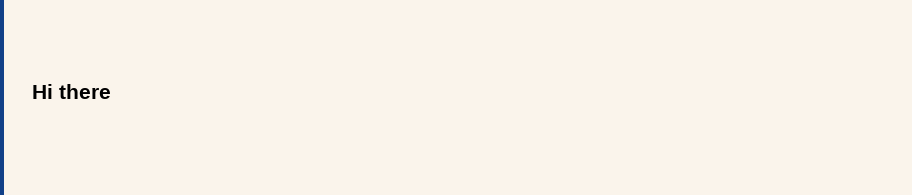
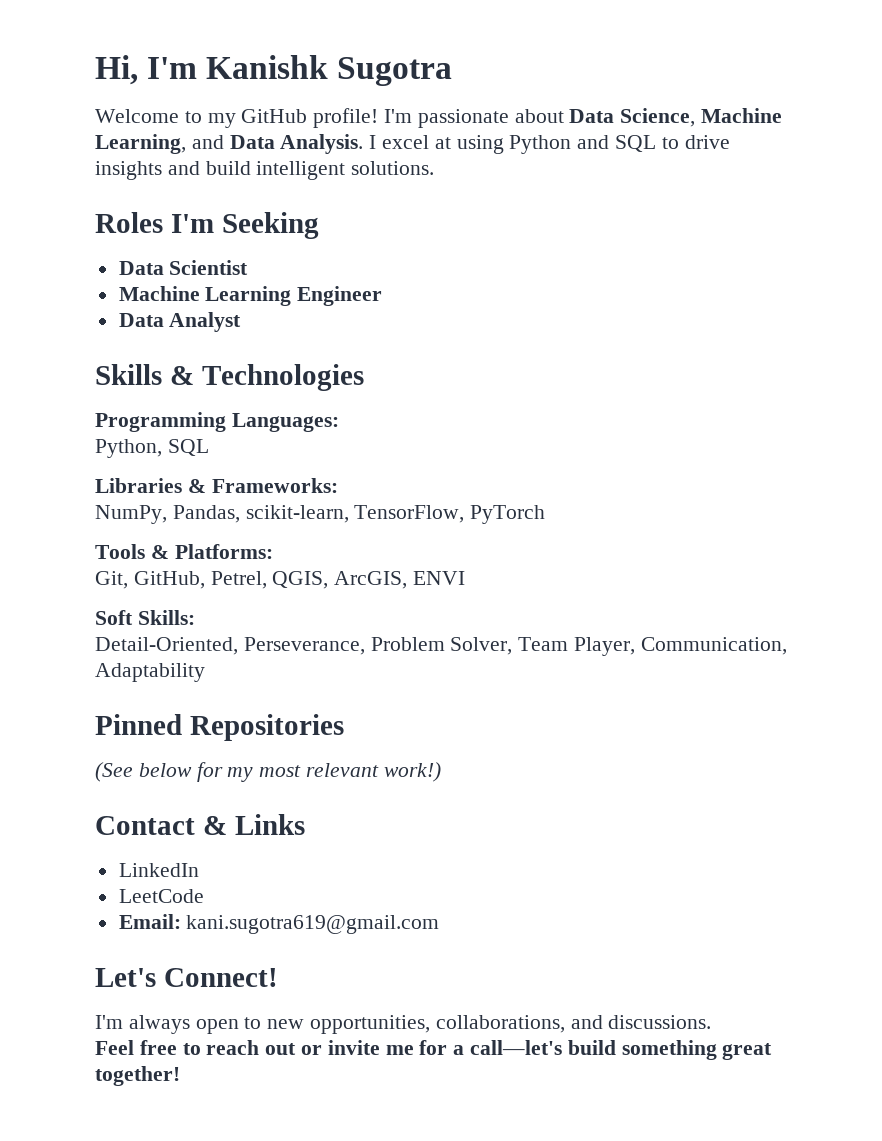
- Hi there
+ Hi, I'm Kanishk Sugotra
+ Welcome to my GitHub profile! I'm passionate about Data Science, Machine Learning, and Data Analysis. I excel at using Python and SQL to drive insights and build intelligent solutions.
+ Roles I'm Seeking
+ Data Scientist
+ Machine Learning Engineer
+ Data Analyst
+ Skills & Technologies
+ Programming Languages:
+ Python, SQL
+ Libraries & Frameworks:
+ NumPy, Pandas, scikit-learn, TensorFlow, PyTorch
+ Tools & Platforms:
+ Git, GitHub, Petrel, QGIS, ArcGIS, ENVI
+ Soft Skills:
+ Detail-Oriented, Perseverance, Problem Solver, Team Player, Communication, Adaptability
+ Pinned Repositories
+ (See below for my most relevant work!)
+ Contact & Links
+ LinkedIn
+ LeetCode
+ Email: kani.sugotra619@gmail.com
+ Let's Connect!
+ I'm always open to new opportunities, collaborations, and discussions.
+ Feel free to reach out or invite me for a call—let's build something great together!

